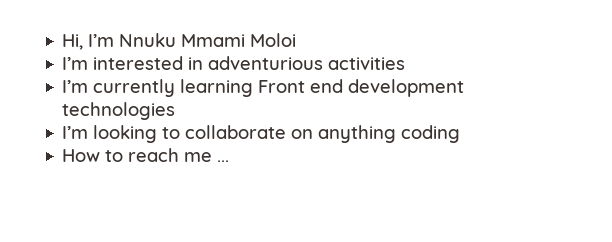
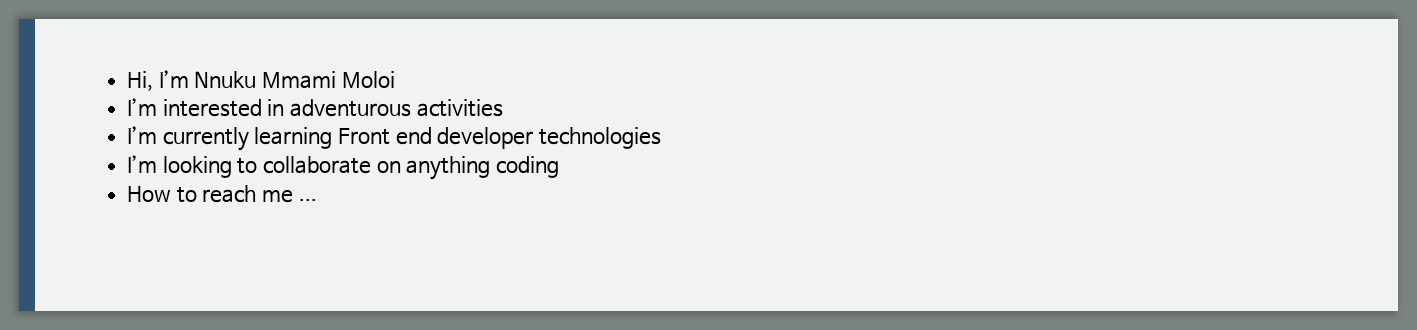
- I’m interested in adventurious activities
+ I’m interested in adventurous activities
- I’m currently learning Front end development technologies
+ I’m currently learning Front end developer technologies

